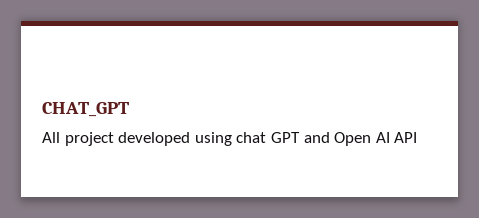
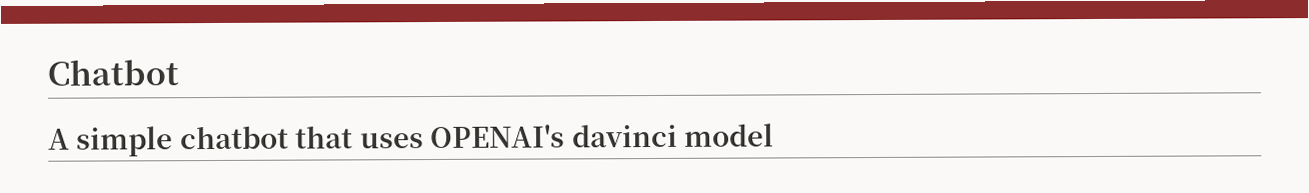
- CHAT_GPT
- All project developed using chat GPT and Open AI API
+ Chatbot
+ A simple chatbot that uses OPENAI's davinci model

